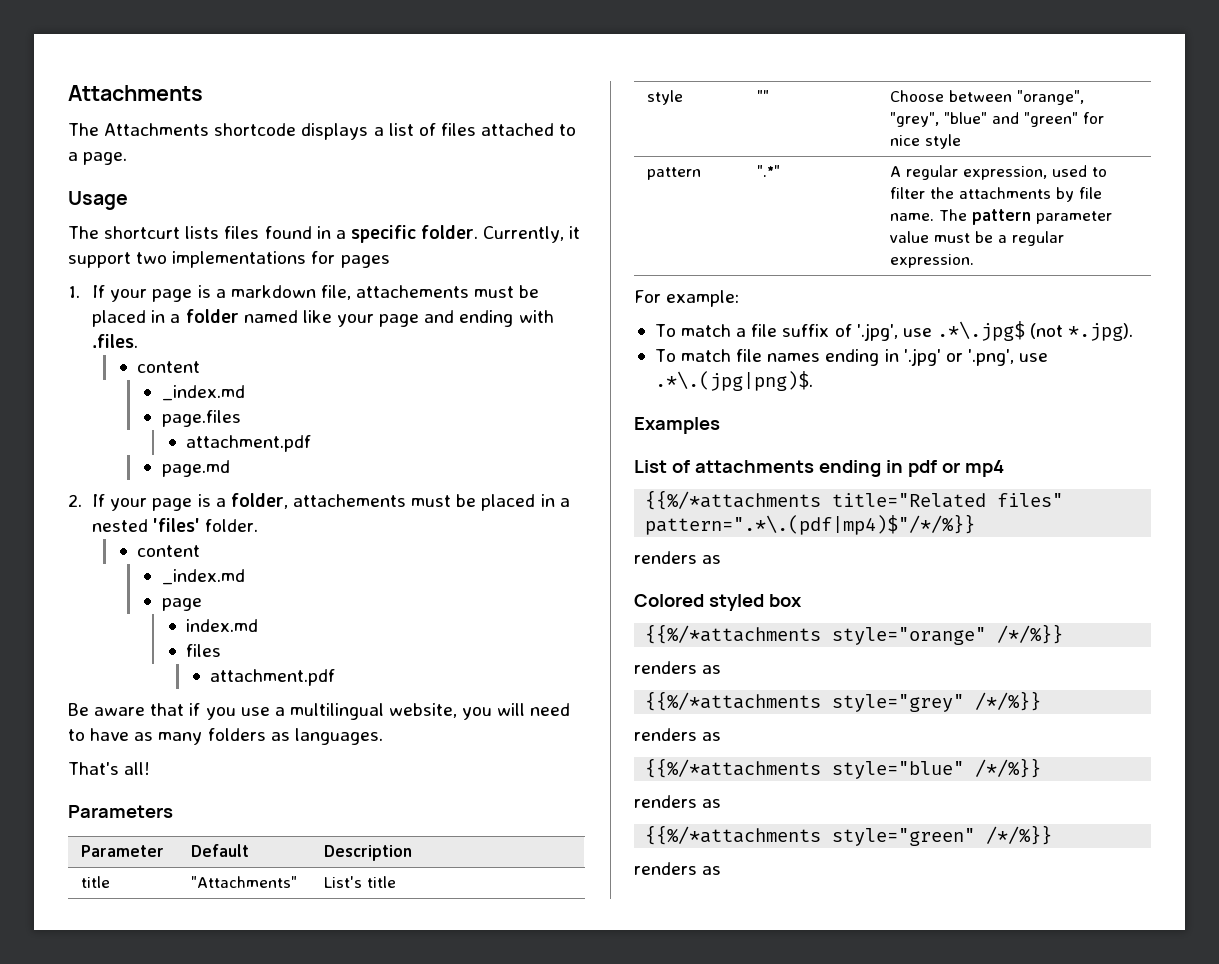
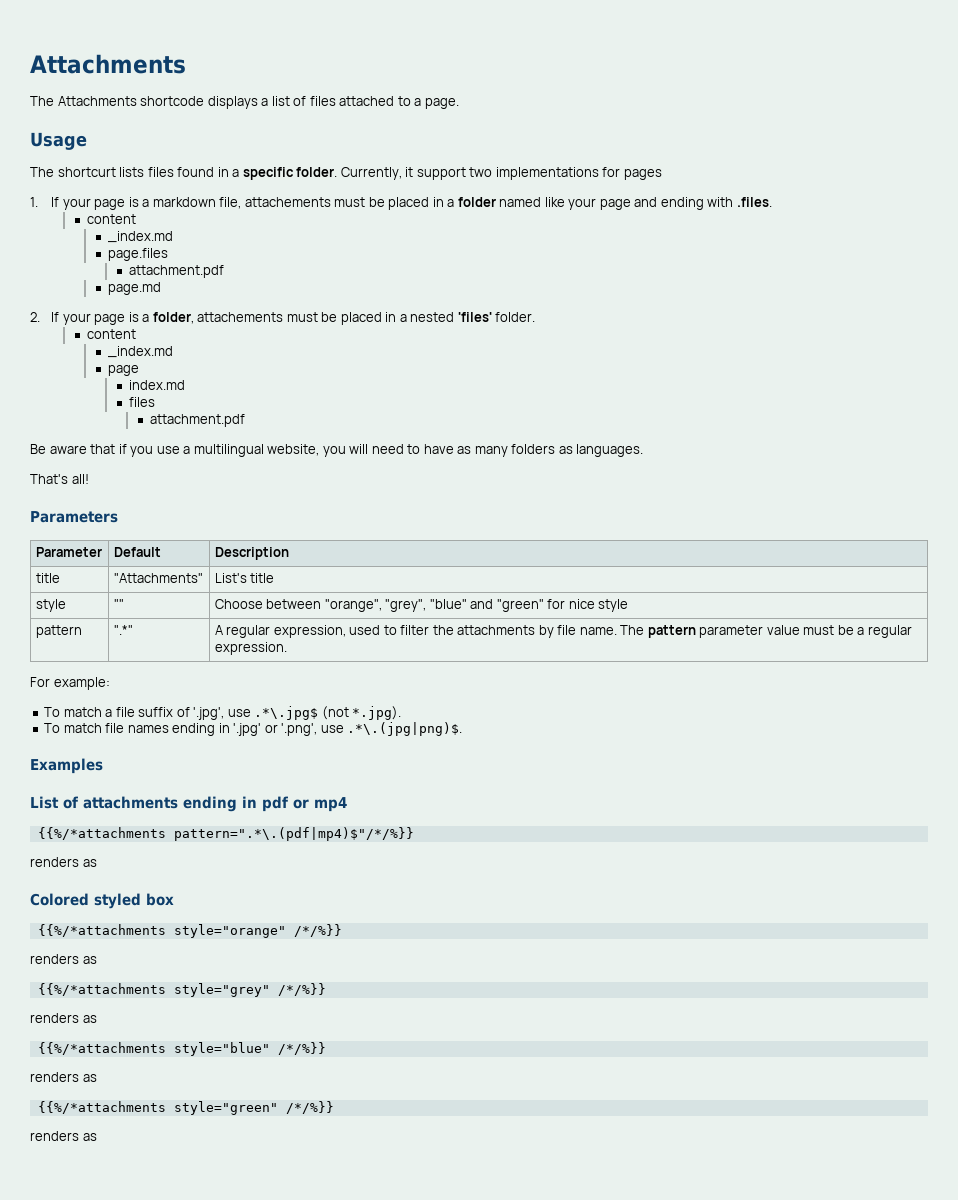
- {{%/*attachments title="Related files" pattern=".*\.(pdf|mp4)$"/*/%}}
+ {{%/*attachments pattern=".*\.(pdf|mp4)$"/*/%}}

